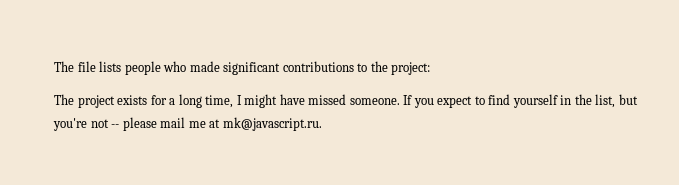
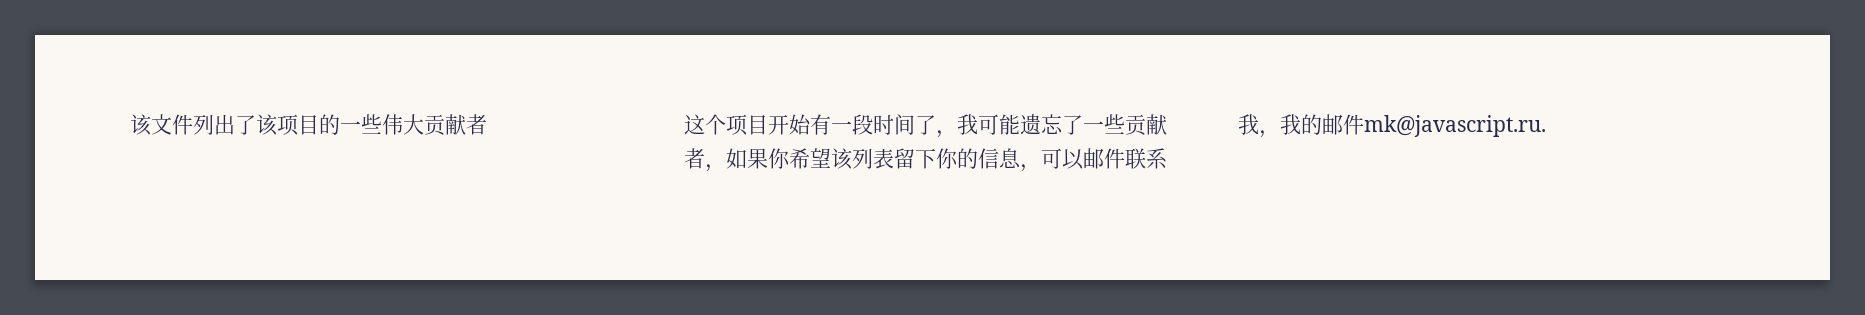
- The file lists people who made significant contributions to the project:
- The project exists for a long time, I might have missed someone. If you expect to find yourself in the list, but you're not -- please mail me at mk@javascript.ru.
+ 该文件列出了该项目的一些伟大贡献者
+ 这个项目开始有一段时间了，我可能遗忘了一些贡献者，如果你希望该列表留下你的信息，可以邮件联系我，我的邮件mk@javascript.ru.

